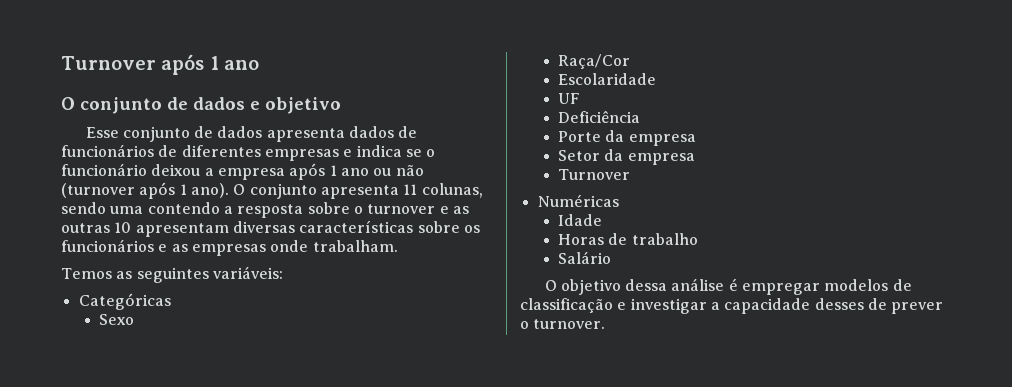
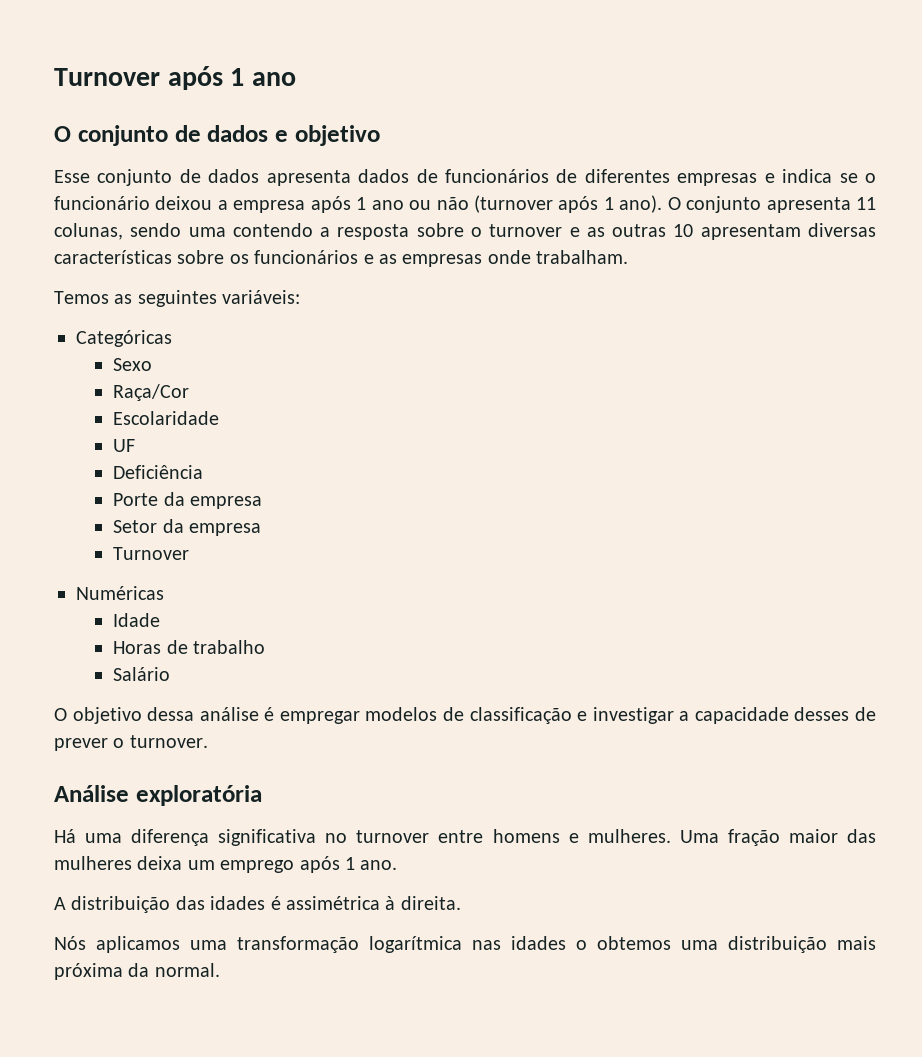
+ Análise exploratória
+ Há uma diferença significativa no turnover entre homens e mulheres. Uma fração maior das mulheres deixa um emprego após 1 ano.
+ A distribuição das idades é assimétrica à direita.
+ Nós aplicamos uma transformação logarítmica nas idades o obtemos uma distribuição mais próxima da normal.

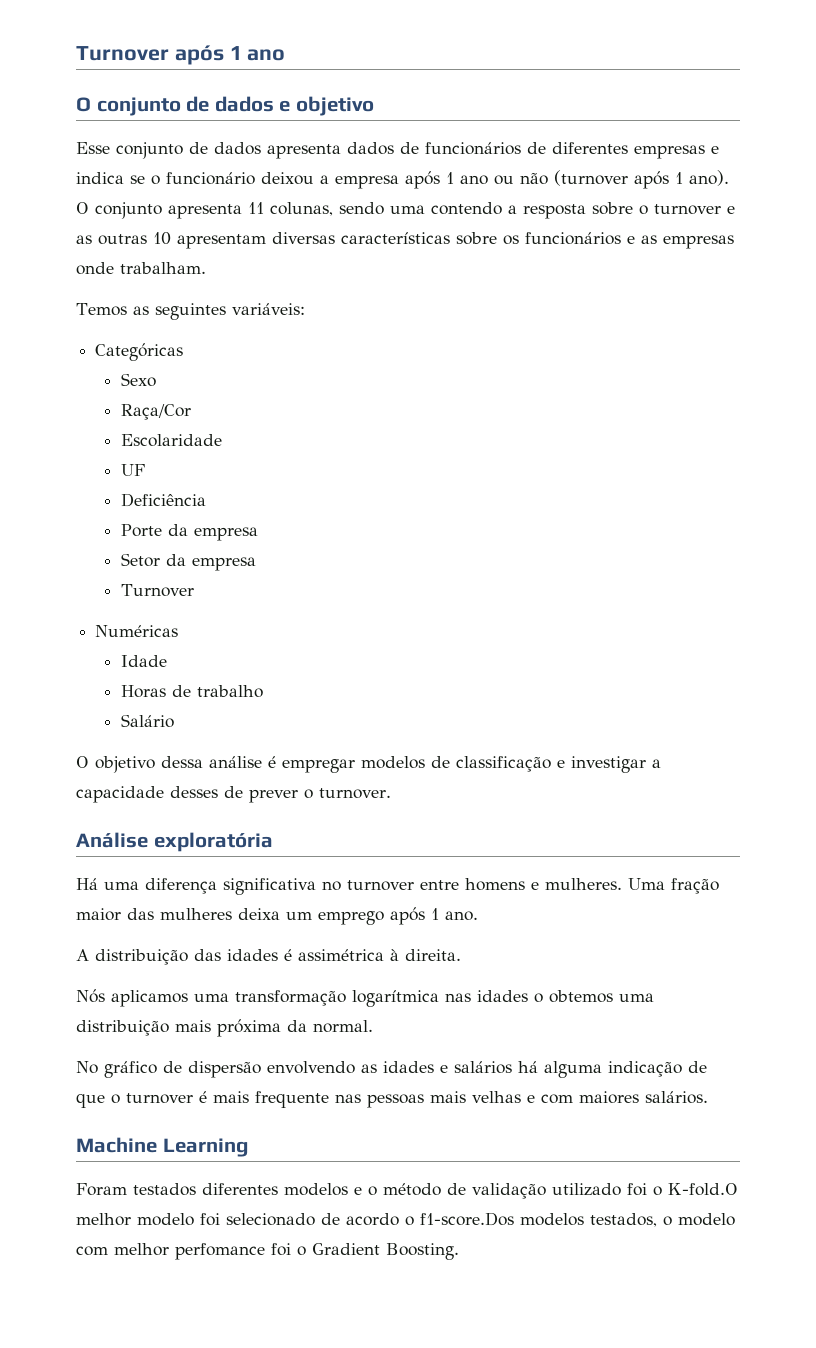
+ No gráfico de dispersão envolvendo as idades e salários há alguma indicação de que o turnover é mais frequente nas pessoas mais velhas e com maiores salários.
+ Machine Learning
+ Foram testados diferentes modelos e o método de validação utilizado foi o K-fold.O melhor modelo foi selecionado de acordo o f1-score.Dos modelos testados, o modelo com melhor perfomance foi o Gradient Boosting.

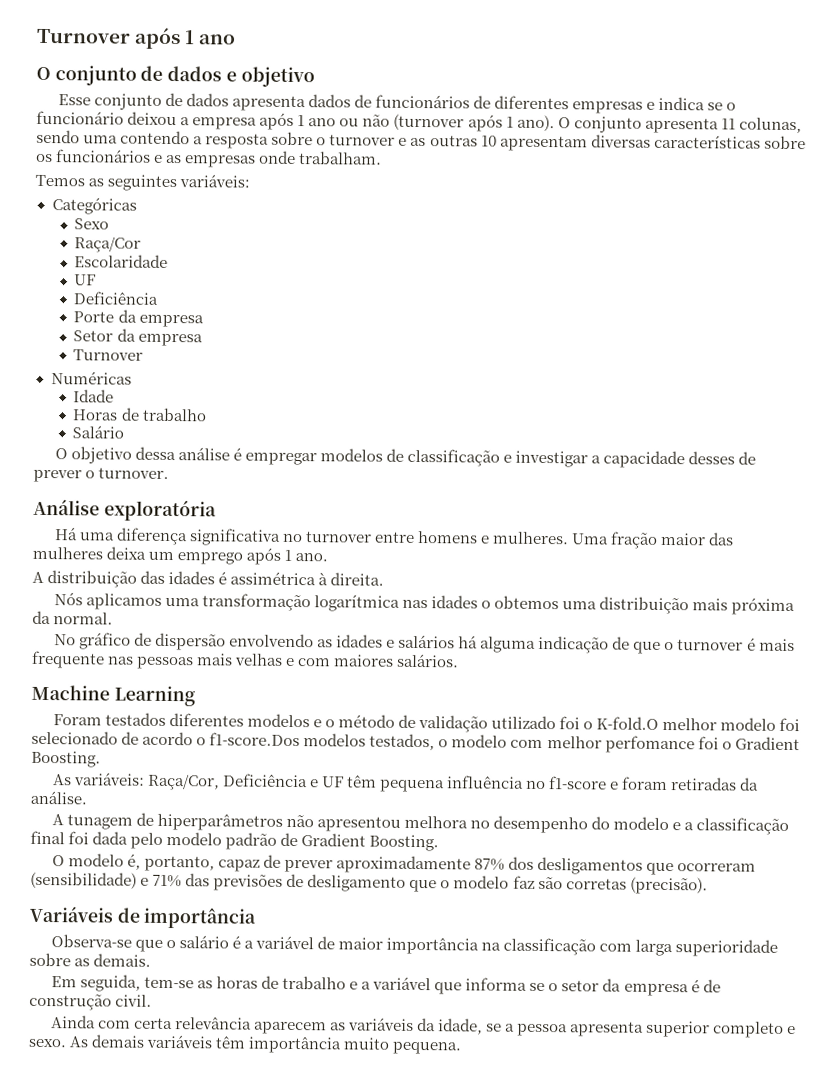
+ As variáveis: Raça/Cor, Deficiência e UF têm pequena influência no f1-score e foram retiradas da análise.
+ A tunagem de hiperparâmetros não apresentou melhora no desempenho do modelo e a classificação final foi dada pelo modelo padrão de Gradient Boosting.
+ O modelo é, portanto, capaz de prever aproximadamente 87% dos desligamentos que ocorreram (sensibilidade) e 71% das previsões de desligamento que o modelo faz são corretas (precisão).
+ Variáveis de importância
+ Observa-se que o salário é a variável de maior importância na classificação com larga superioridade sobre as demais.
+ Em seguida, tem-se as horas de trabalho e a variável que informa se o setor da empresa é de construção civil.
+ Ainda com certa relevância aparecem as variáveis da idade, se a pessoa apresenta superior completo e sexo. As demais variáveis têm importância muito pequena.

